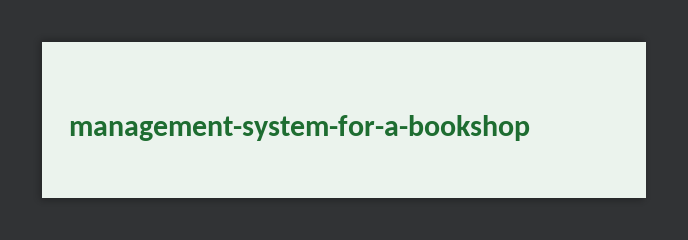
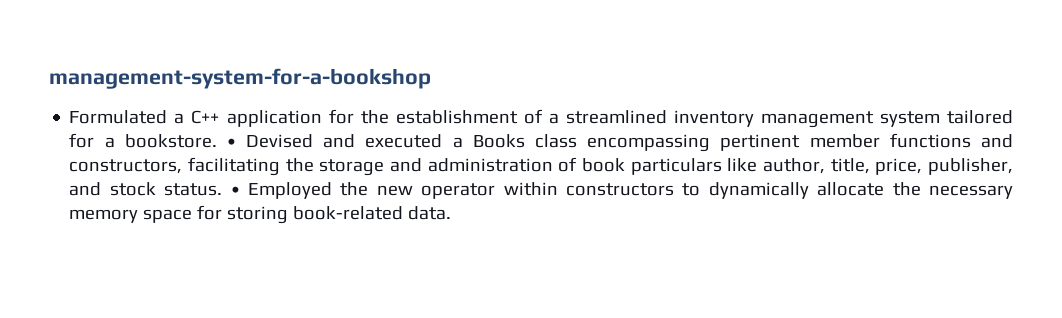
+ Formulated a C++ application for the establishment of a streamlined inventory management system tailored for a bookstore. • Devised and executed a Books class encompassing pertinent member functions and constructors, facilitating the storage and administration of book particulars like author, title, price, publisher, and stock status. • Employed the new operator within constructors to dynamically allocate the necessary memory space for storing book-related data.

